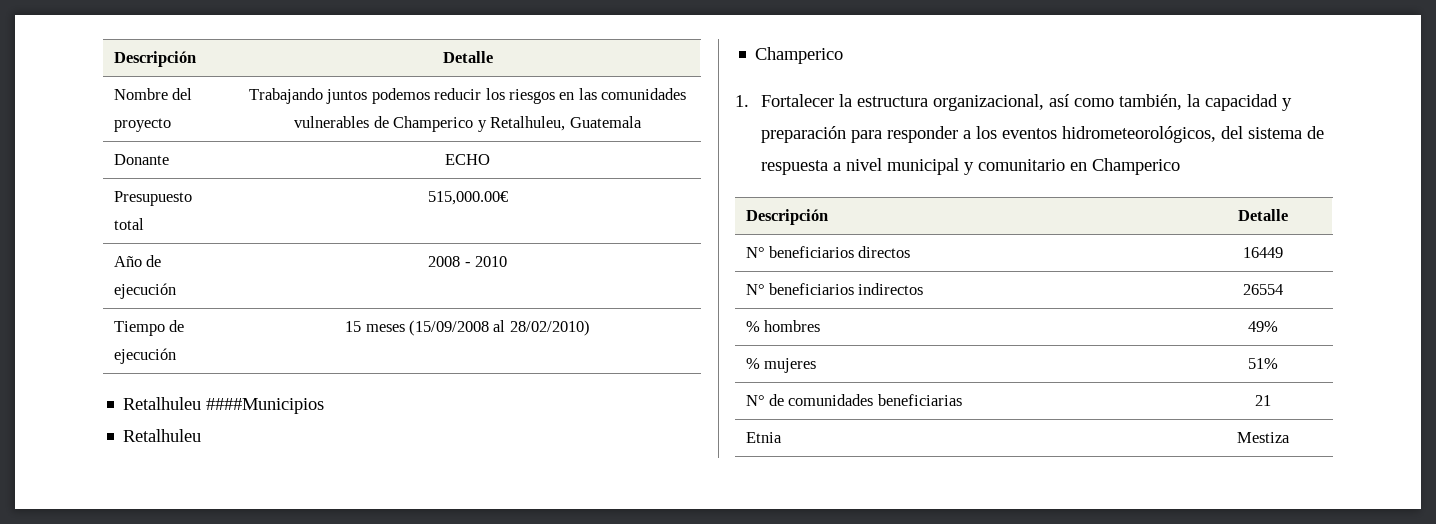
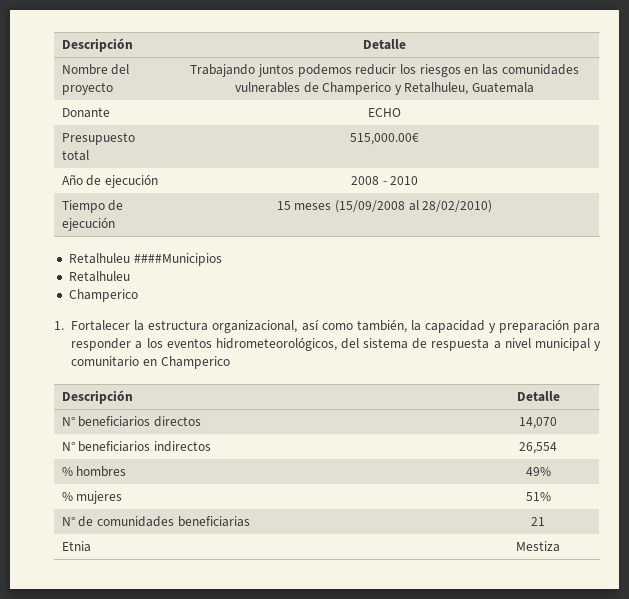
- N° beneficiarios directos | 16449
+ N° beneficiarios directos | 14,070
- N° beneficiarios indirectos | 26554
+ N° beneficiarios indirectos | 26,554

